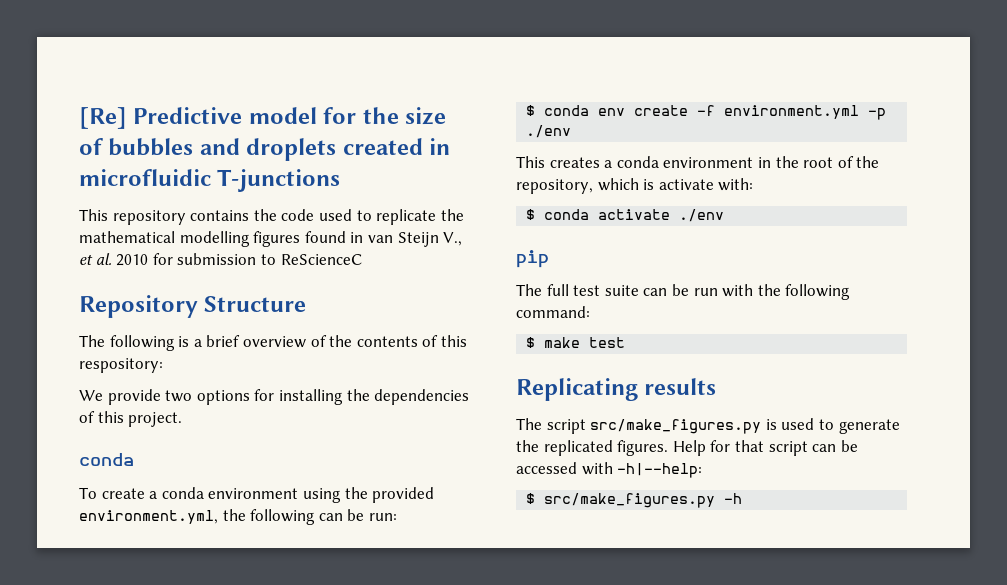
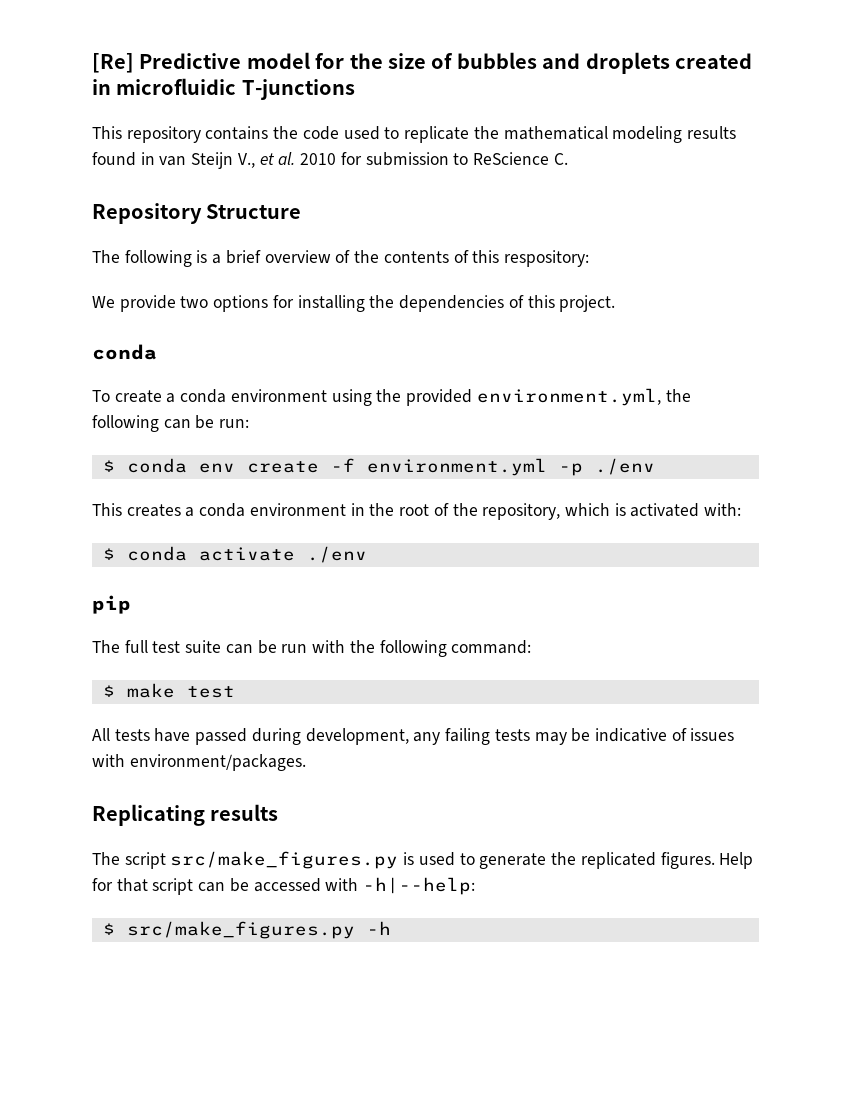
- This repository contains the code used to replicate the mathematical modelling figures found in van Steijn V., et al. 2010 for submission to ReScienceC
+ This repository contains the code used to replicate the mathematical modeling results found in van Steijn V., et al. 2010 for submission to ReScience C.
- This creates a conda environment in the root of the repository, which is activate with:
+ This creates a conda environment in the root of the repository, which is activated with:
+ All tests have passed during development, any failing tests may be indicative of issues with environment/packages.

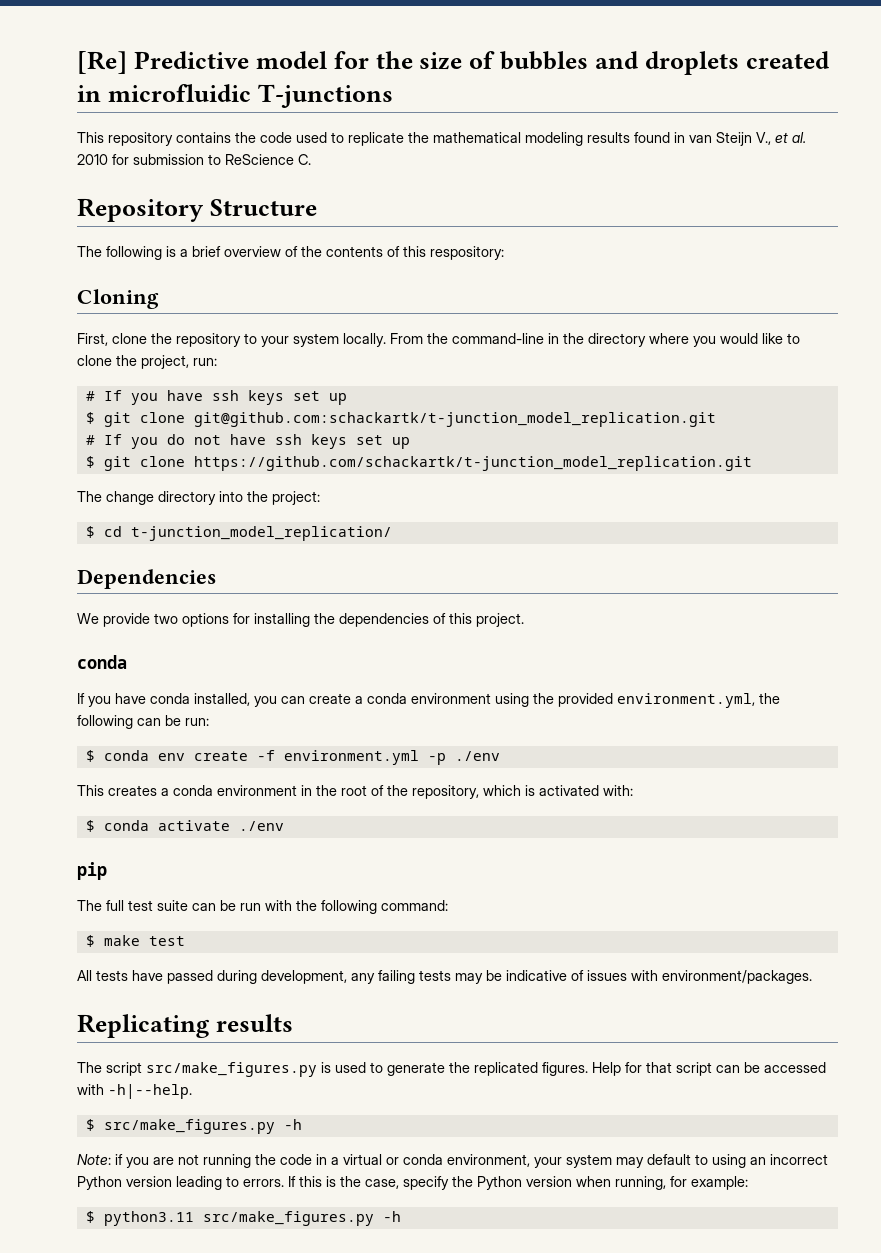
+ Cloning
+ First, clone the repository to your system locally. From the command-line in the directory where you would like to clone the project, run:
+ # If you have ssh keys set up
+ $ git clone git@github.com:schackartk/t-junction_model_replication.git
+ # If you do not have ssh keys set up
+ $ git clone https://github.com/schackartk/t-junction_model_replication.git
+ The change directory into the project:
+ $ cd t-junction_model_replication/
+ Dependencies
- To create a conda environment using the provided environment.yml, the following can be run:
+ If you have conda installed, you can create a conda environment using the provided environment.yml, the following can be run:
- Help for that script can be accessed with -h|--help:
+ Help for that script can be accessed with -h|--help.
+ Note: if you are not running the code in a virtual or conda environment, your system may default to using an incorrect Python version leading to errors. If this is the case, specify the Python version when running, for example:
+ $ python3.11 src/make_figures.py -h

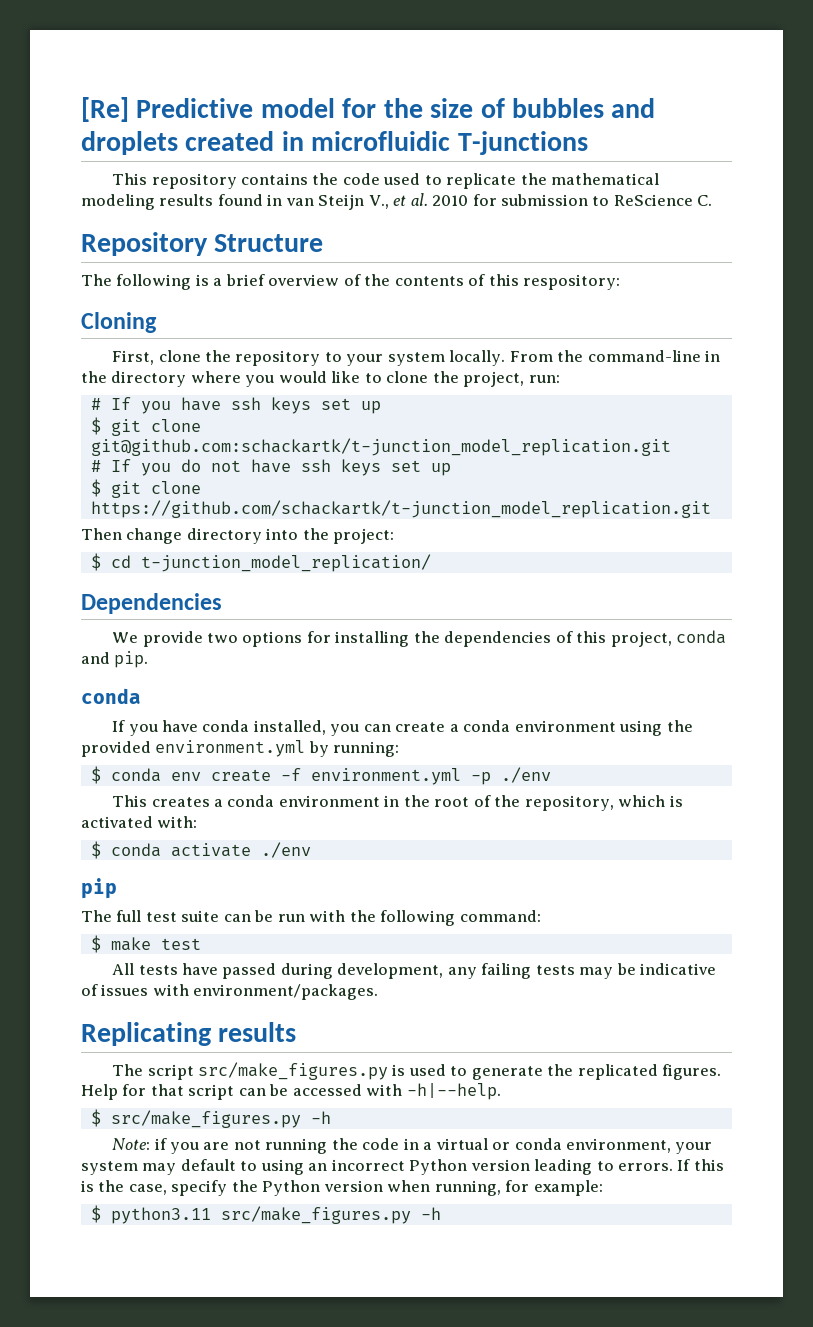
- The change directory into the project:
+ Then change directory into the project:
- We provide two options for installing the dependencies of this project.
+ We provide two options for installing the dependencies of this project, conda and pip.
- If you have conda installed, you can create a conda environment using the provided environment.yml, the following can be run:
+ If you have conda installed, you can create a conda environment using the provided environment.yml by running:

